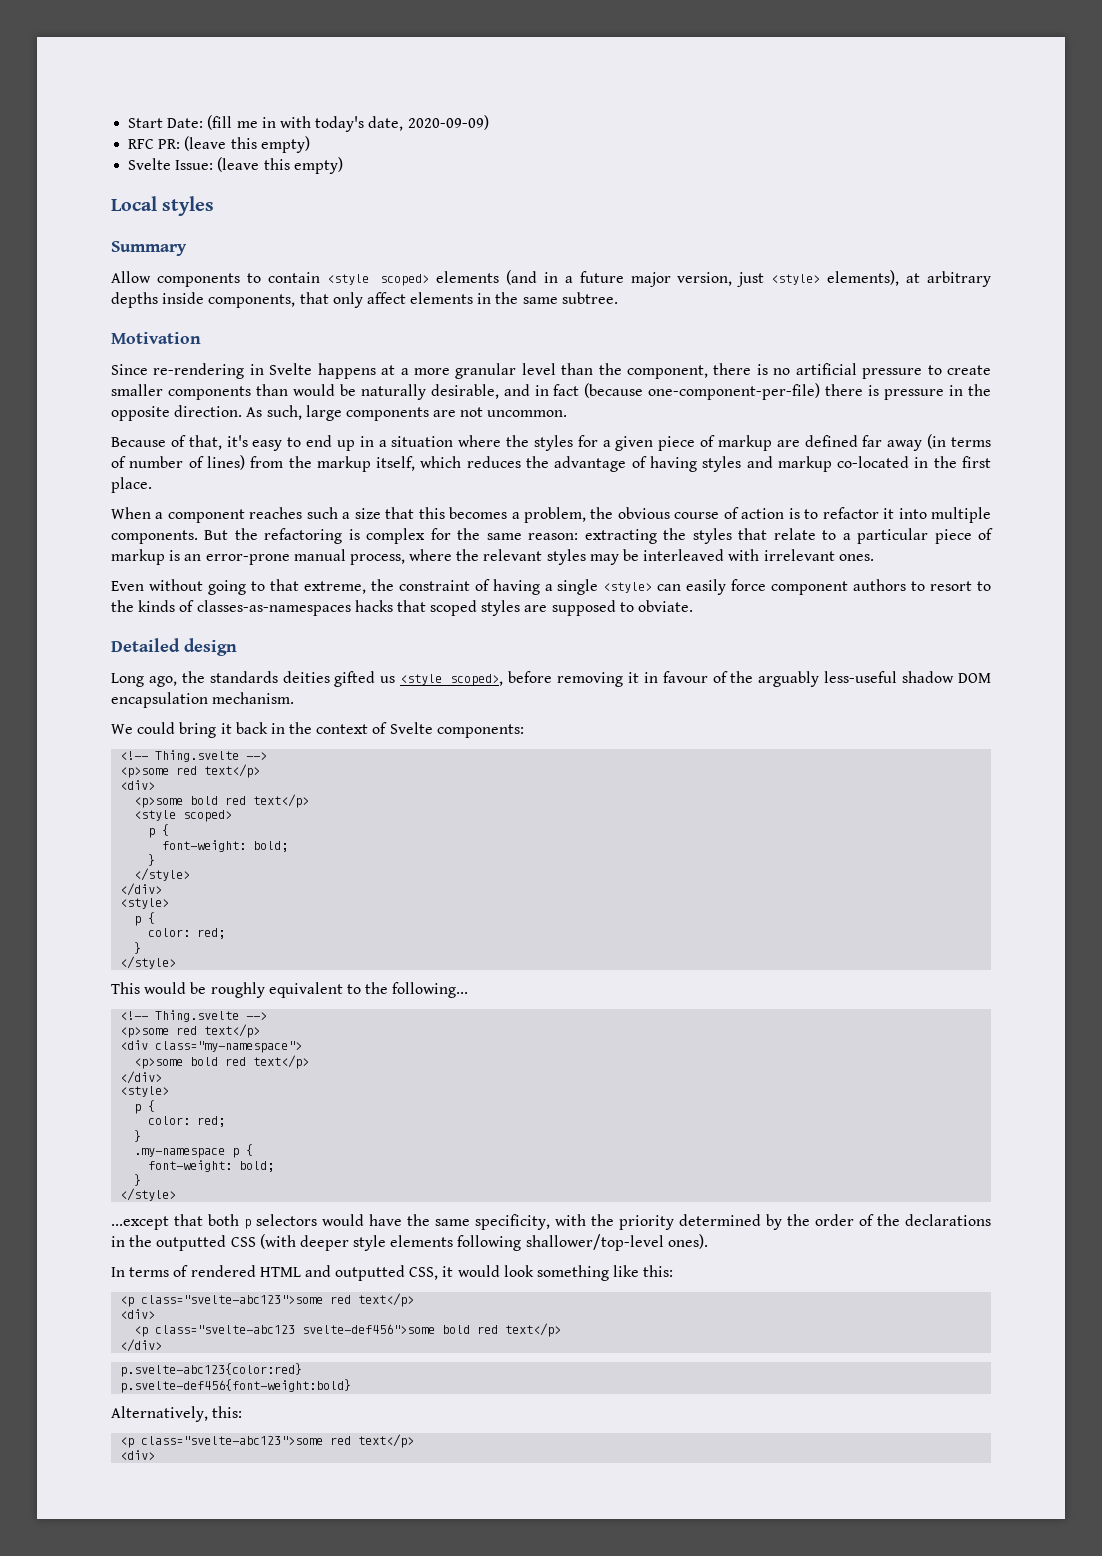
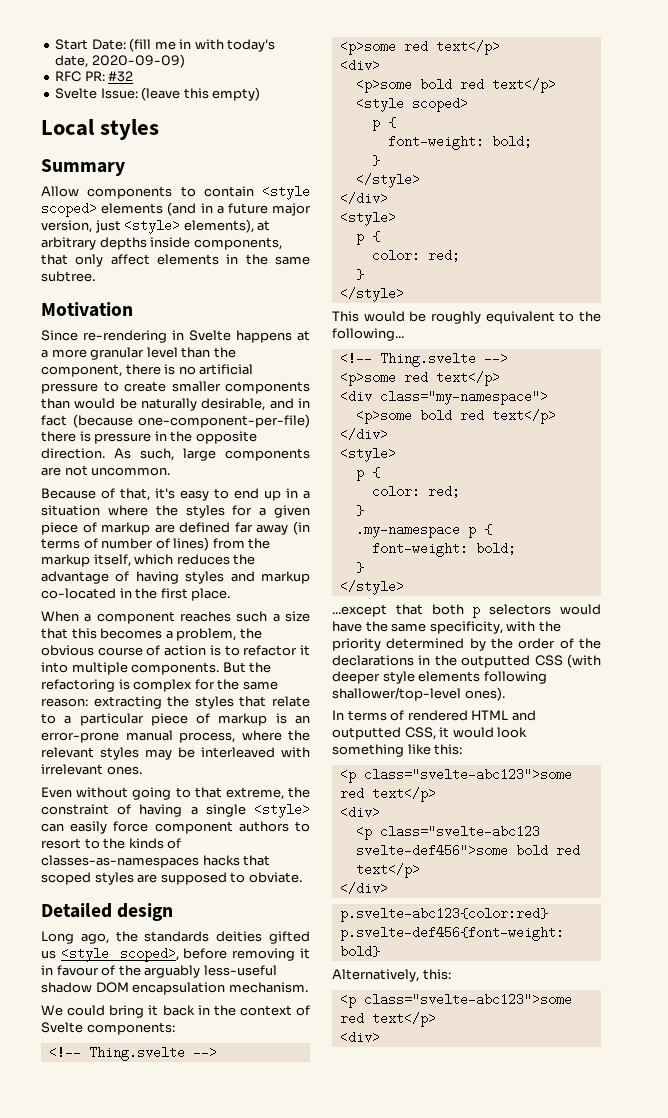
- RFC PR: (leave this empty)
+ RFC PR: #32

